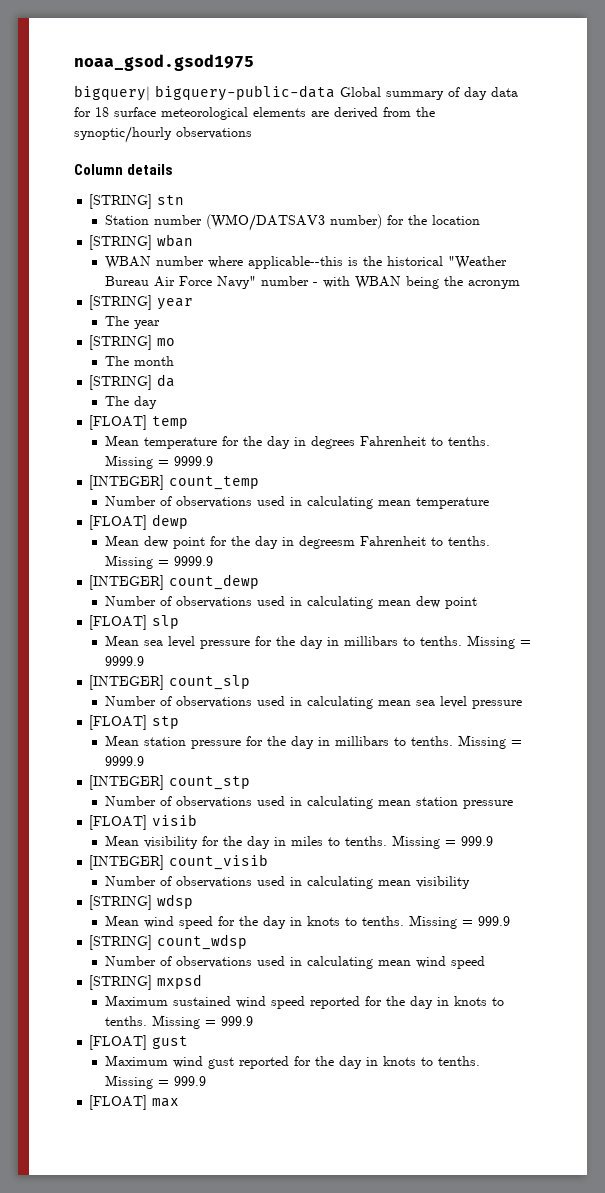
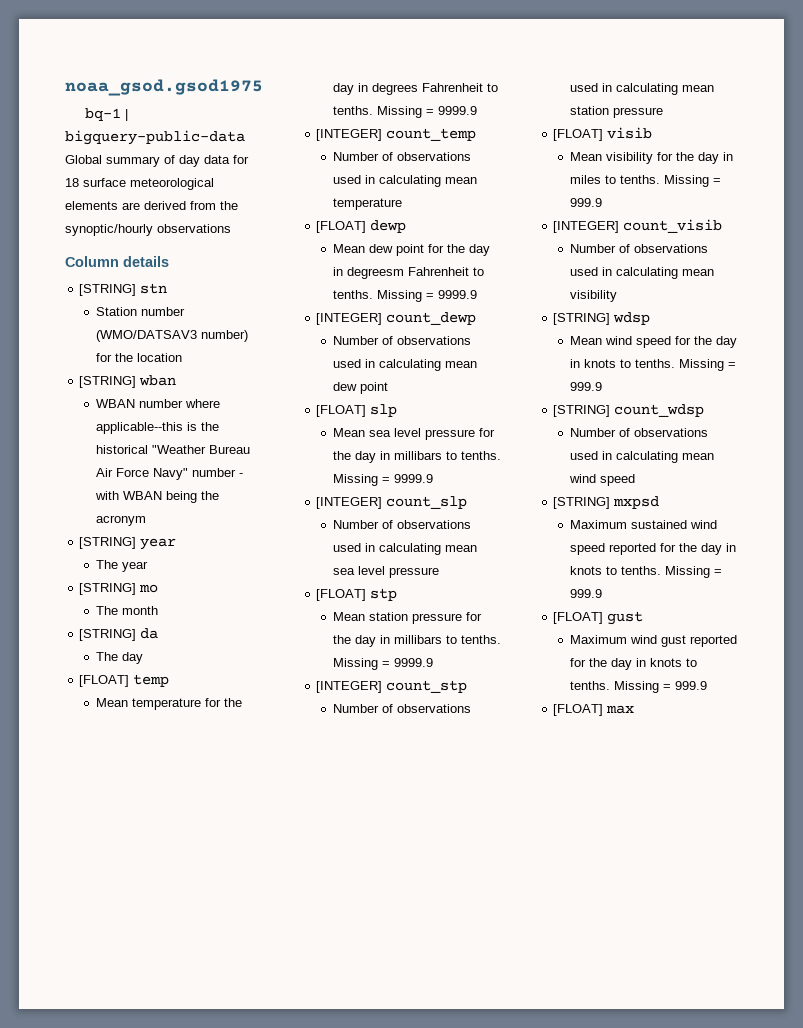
- bigquery| bigquery-public-data Global summary of day data for 18 surface meteorological elements are derived from the synoptic/hourly observations
+ bq-1 | bigquery-public-data Global summary of day data for 18 surface meteorological elements are derived from the synoptic/hourly observations

